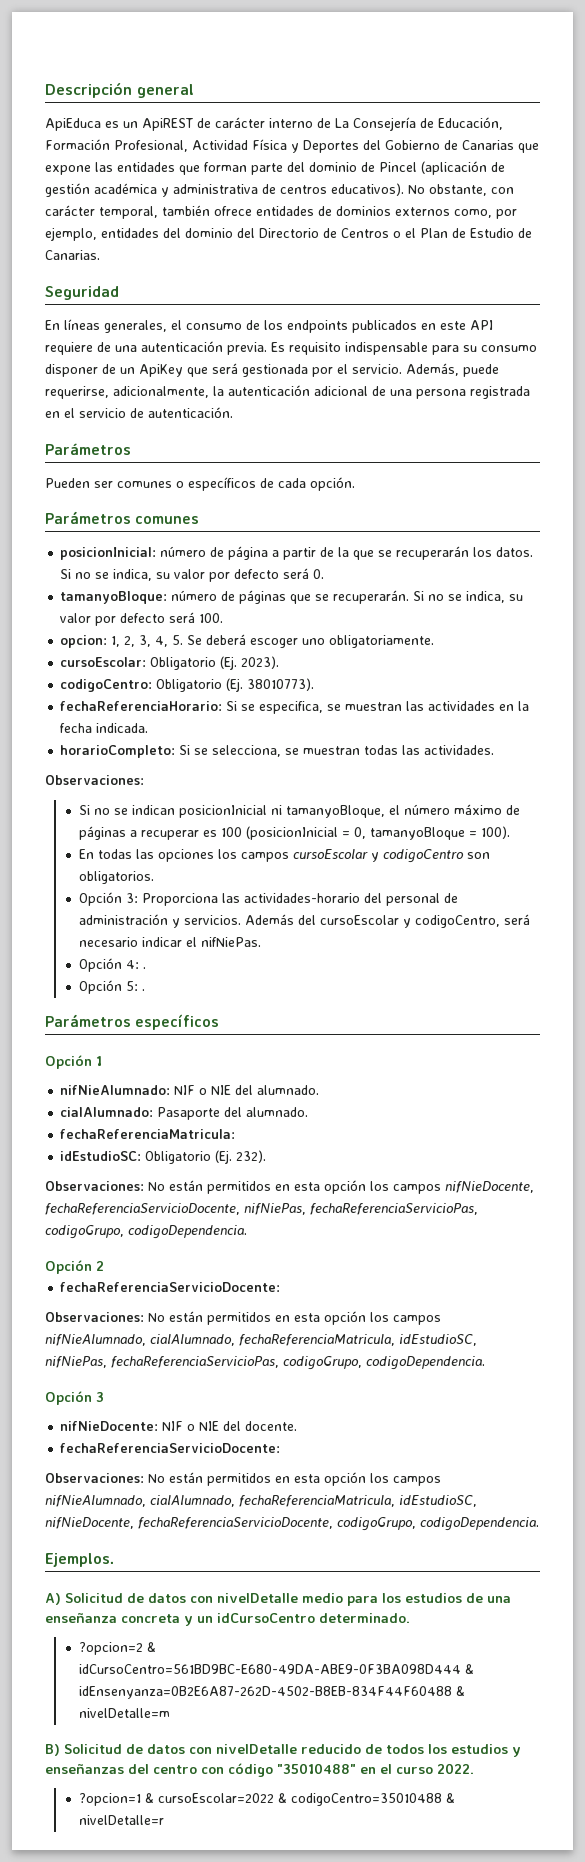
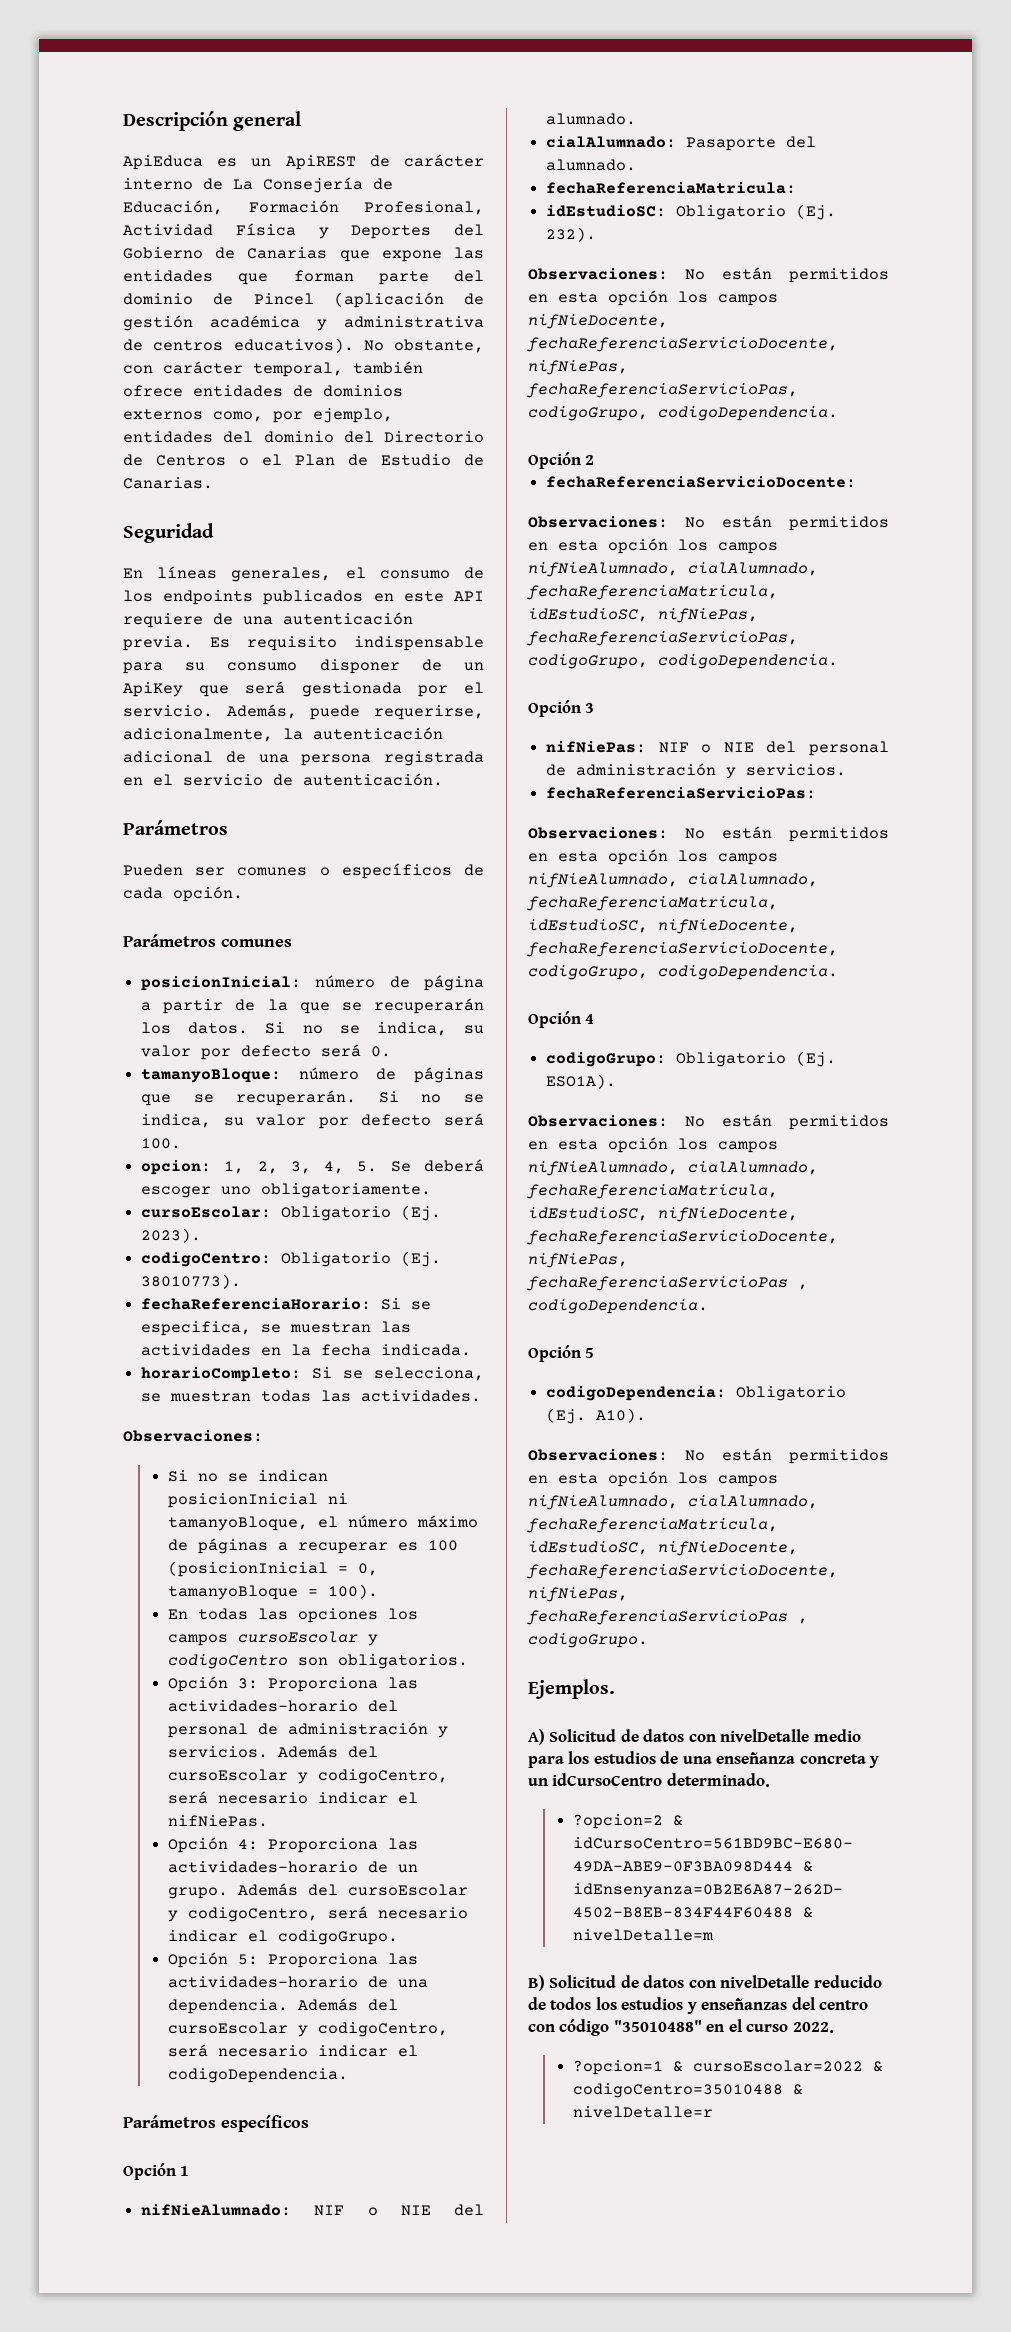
- Opción 4: .
- Opción 5: .
+ Opción 4: Proporciona las actividades-horario de un grupo. Además del cursoEscolar y codigoCentro, será necesario indicar el codigoGrupo.
+ Opción 5: Proporciona las actividades-horario de una dependencia. Además del cursoEscolar y codigoCentro, será necesario indicar el codigoDependencia.
- nifNieDocente: NIF o NIE del docente.
- fechaReferenciaServicioDocente:
+ nifNiePas: NIF o NIE del personal de administración y servicios.
+ fechaReferenciaServicioPas:
+ Opción 4
+ codigoGrupo: Obligatorio (Ej. ESO1A).
+ Observaciones: No están permitidos en esta opción los campos nifNieAlumnado, cialAlumnado, fechaReferenciaMatricula, idEstudioSC, nifNieDocente, fechaReferenciaServicioDocente, nifNiePas, fechaReferenciaServicioPas , codigoDependencia.
+ Opción 5
+ codigoDependencia: Obligatorio (Ej. A10).
+ Observaciones: No están permitidos en esta opción los campos nifNieAlumnado, cialAlumnado, fechaReferenciaMatricula, idEstudioSC, nifNieDocente, fechaReferenciaServicioDocente, nifNiePas, fechaReferenciaServicioPas , codigoGrupo.

